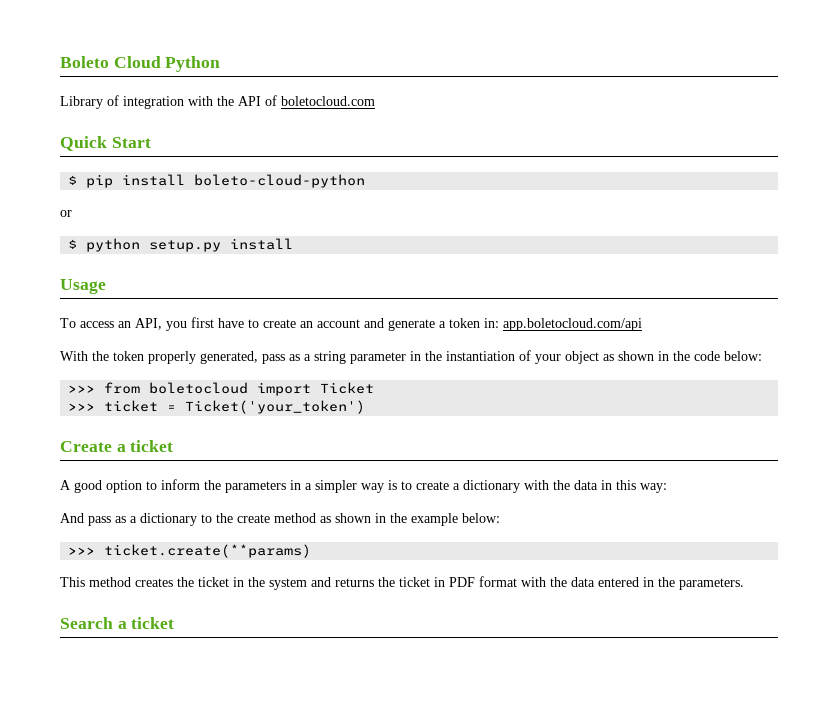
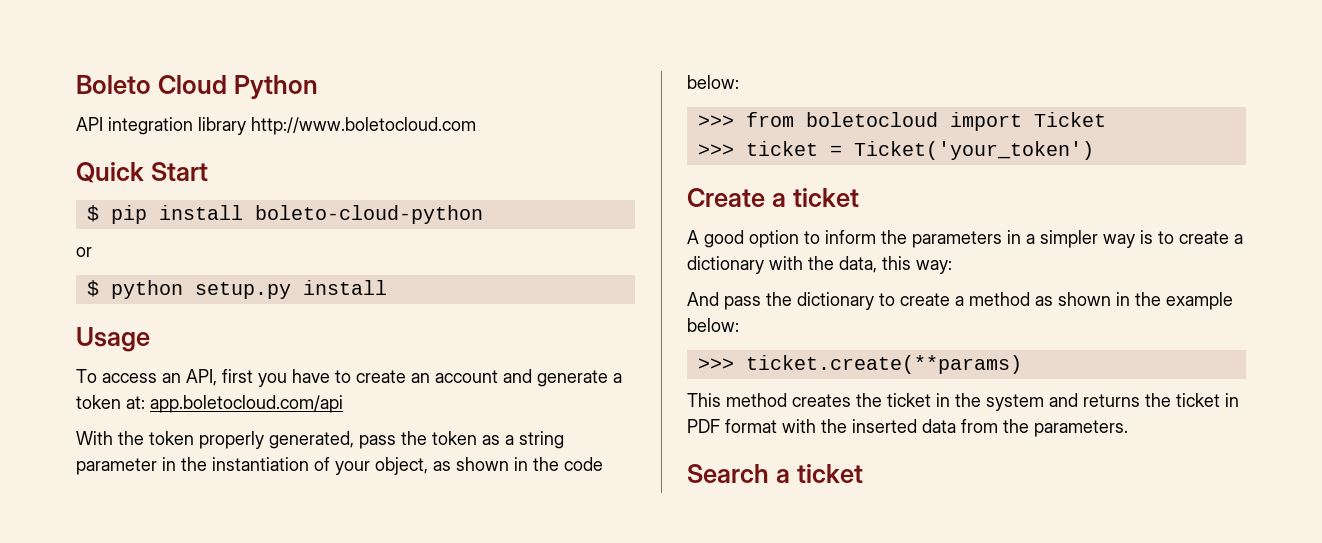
- Library of integration with the API of boletocloud.com
+ API integration library http://www.boletocloud.com
- To access an API, you first have to create an account and generate a token in: app.boletocloud.com/api
+ To access an API, first you have to create an account and generate a token at: app.boletocloud.com/api
- With the token properly generated, pass as a string parameter in the instantiation of your object as shown in the code below:
+ With the token properly generated, pass the token as a string parameter in the instantiation of your object, as shown in the code below:
- A good option to inform the parameters in a simpler way is to create a dictionary with the data in this way:
+ A good option to inform the parameters in a simpler way is to create a dictionary with the data, this way:
- And pass as a dictionary to the create method as shown in the example below:
+ And pass the dictionary to create a method as shown in the example below:
- This method creates the ticket in the system and returns the ticket in PDF format with the data entered in the parameters.
+ This method creates the ticket in the system and returns the ticket in PDF format with the inserted data from the parameters.

